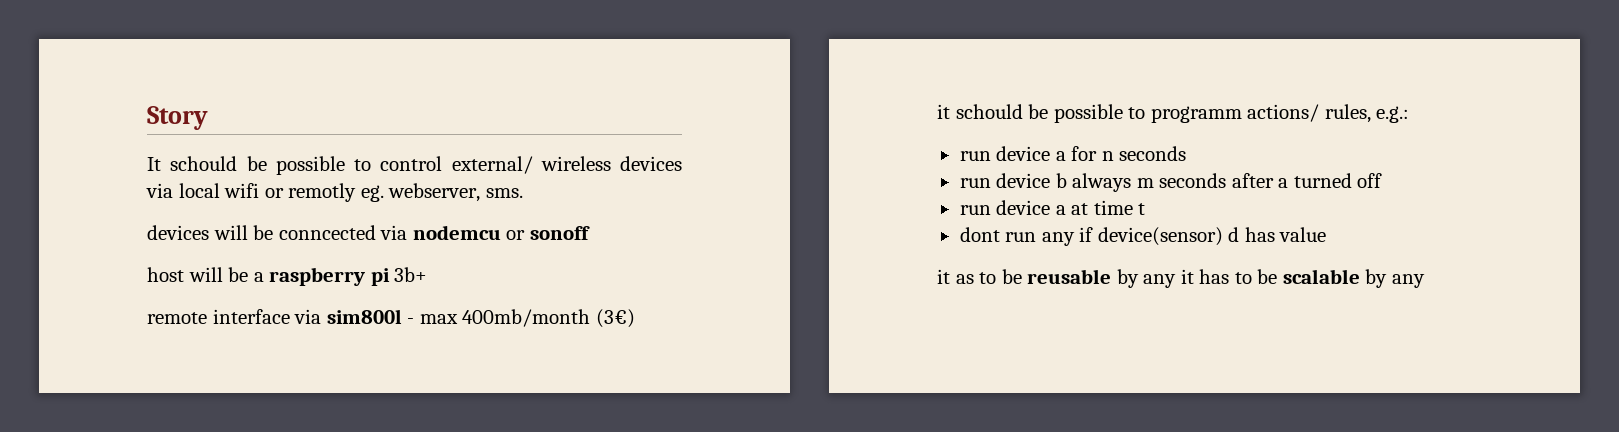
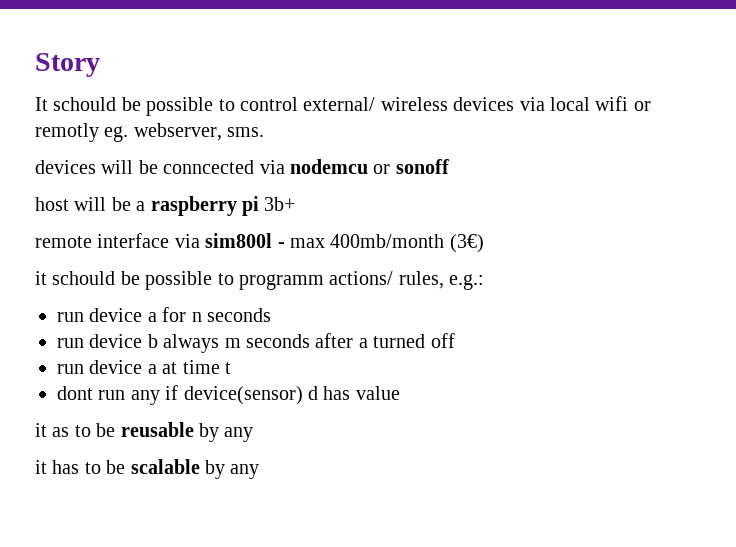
- it as to be reusable by any it has to be scalable by any
+ it as to be reusable by any
+ it has to be scalable by any

